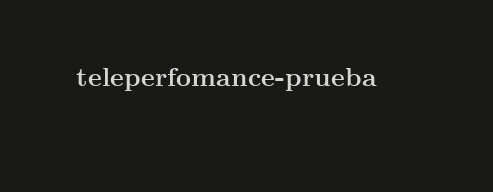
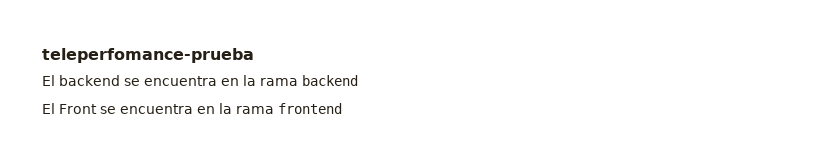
+ El backend se encuentra en la rama backend
+ El Front se encuentra en la rama frontend

